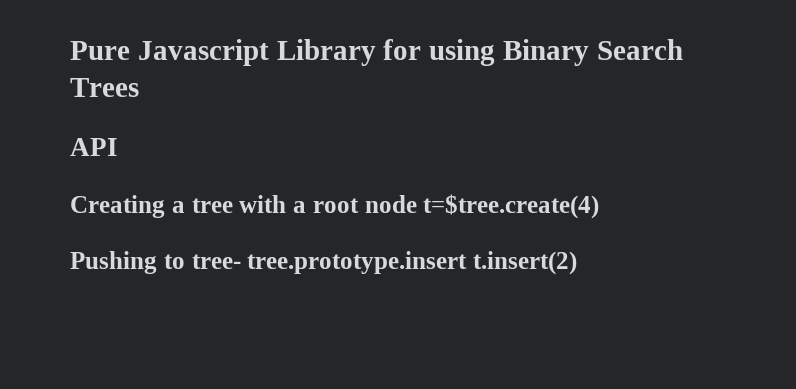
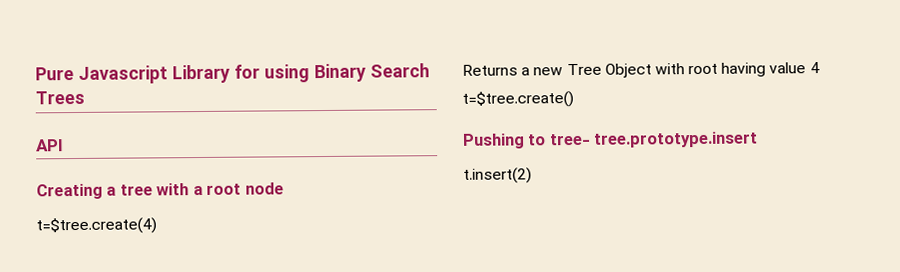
- Creating a tree with a root node t=$tree.create(4)
+ Creating a tree with a root node
+ t=$tree.create(4)
+ Returns a new Tree Object with root having value 4
+ t=$tree.create()
- Pushing to tree- tree.prototype.insert t.insert(2)
+ Pushing to tree- tree.prototype.insert
+ t.insert(2)

